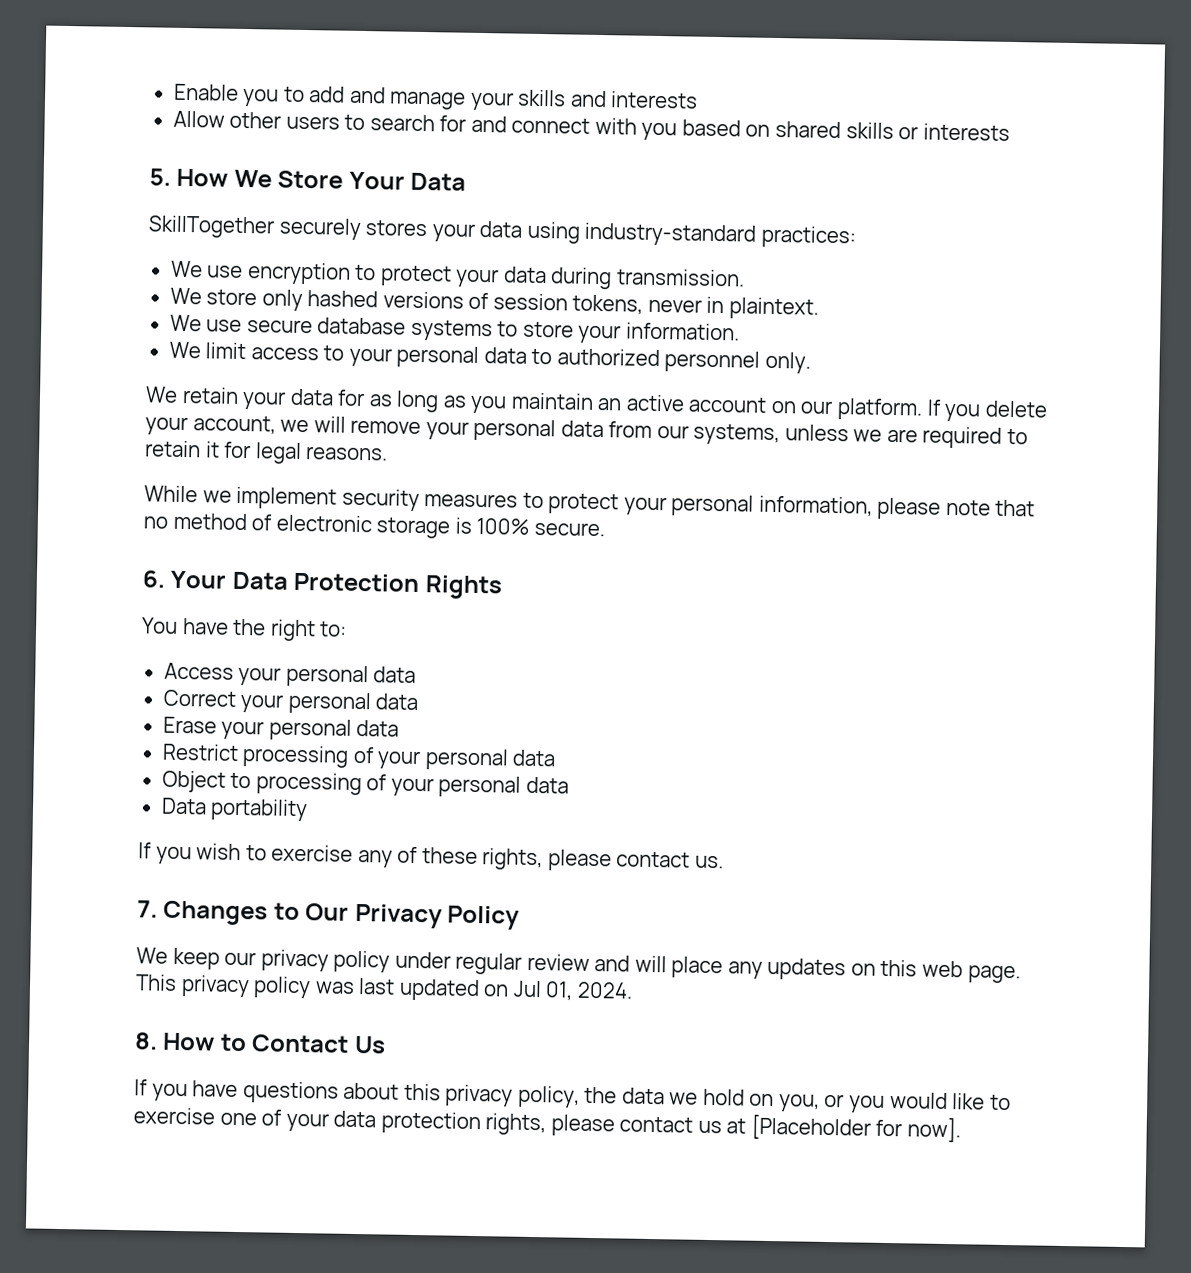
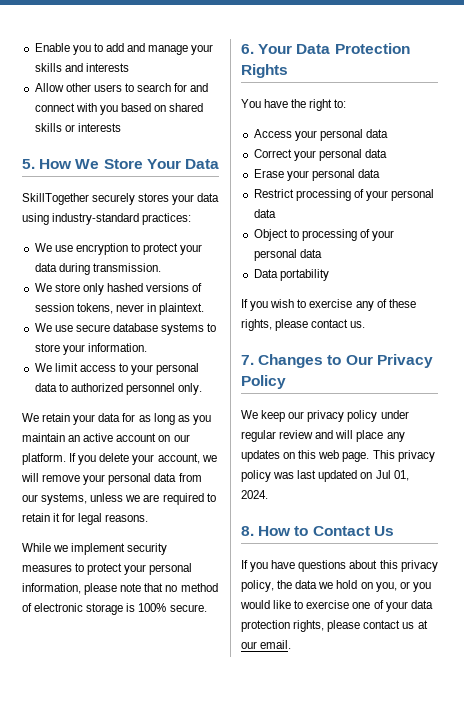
- If you have questions about this privacy policy, the data we hold on you, or you would like to exercise one of your data protection rights, please contact us at [Placeholder for now].
+ If you have questions about this privacy policy, the data we hold on you, or you would like to exercise one of your data protection rights, please contact us at our email.

